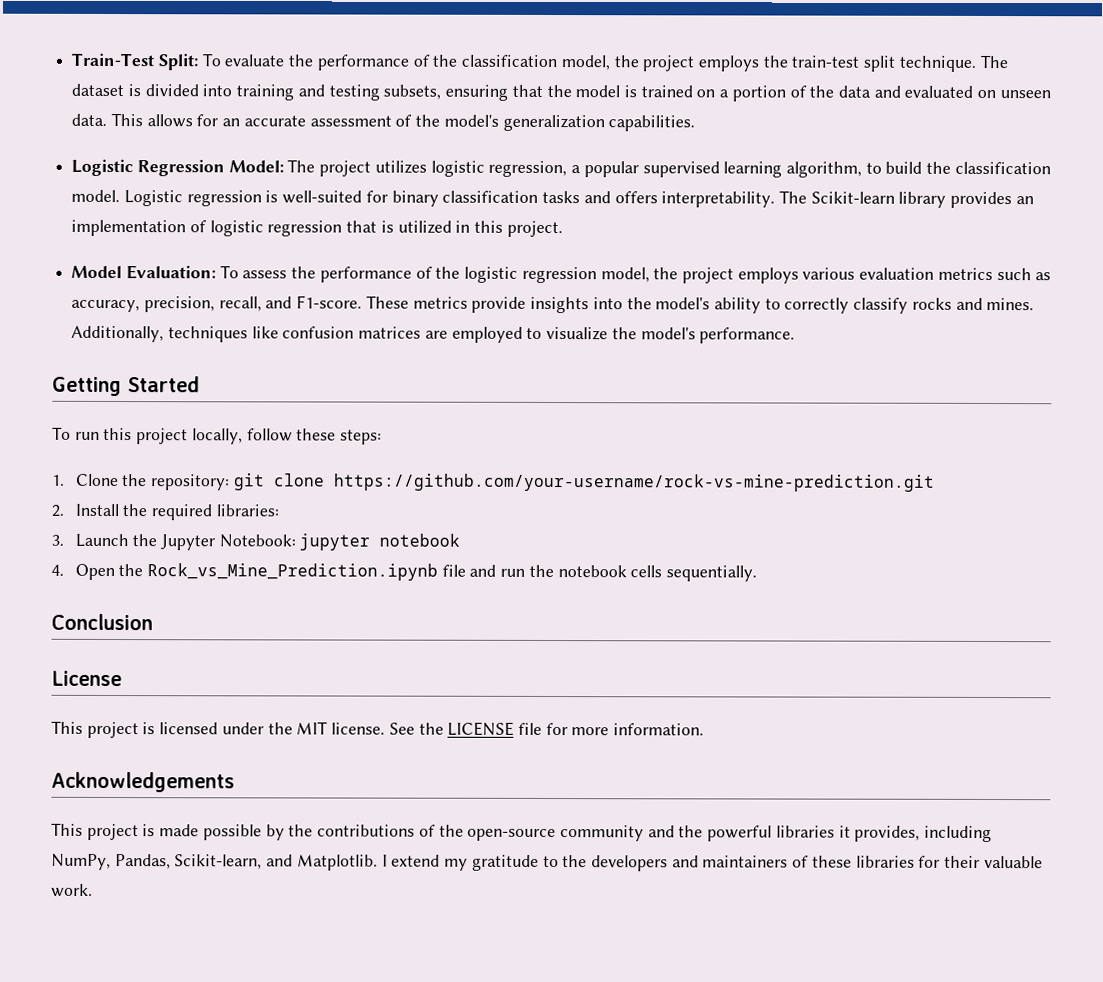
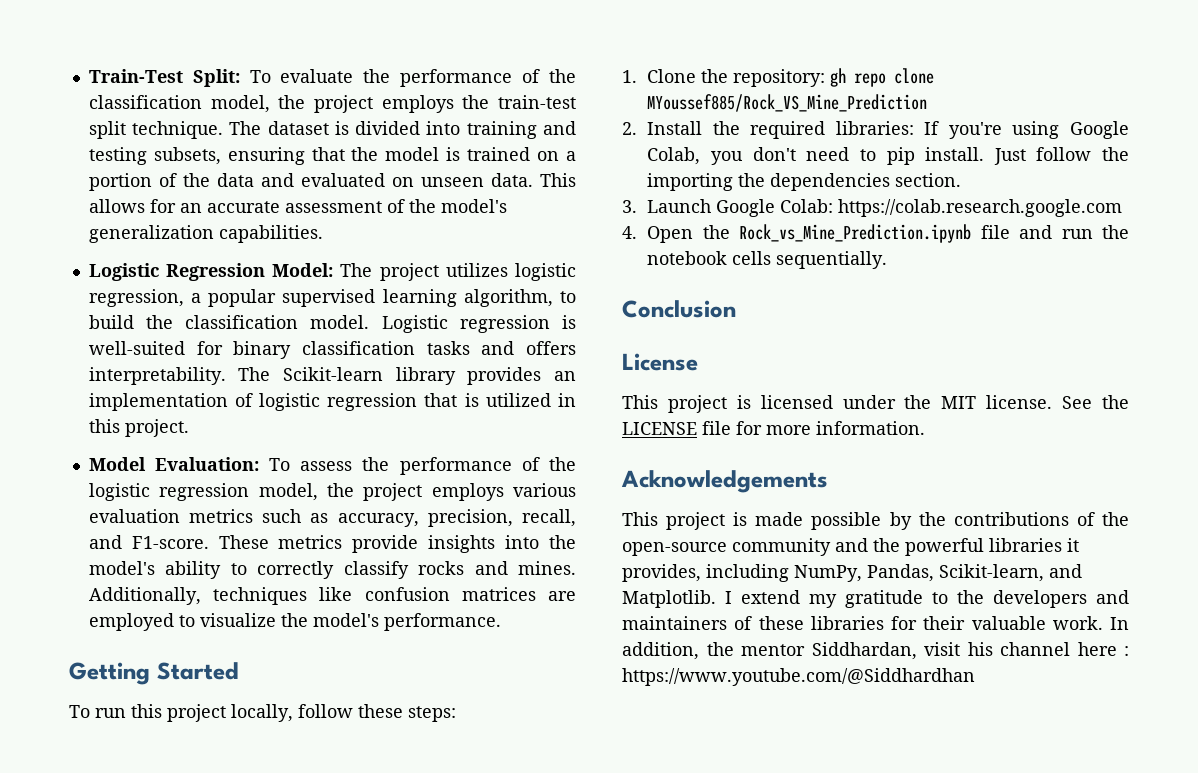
- 1. Clone the repository: git clone https://github.com/your-username/rock-vs-mine-prediction.git
+ 1. Clone the repository: gh repo clone MYoussef885/Rock_VS_Mine_Prediction
- 2. Install the required libraries:
- 3. Launch the Jupyter Notebook: jupyter notebook
+ 2. Install the required libraries: If you're using Google Colab, you don't need to pip install. Just follow the importing the dependencies section.
+ 3. Launch Google Colab: https://colab.research.google.com
+ In addition, the mentor Siddhardan, visit his channel here : https://www.youtube.com/@Siddhardhan

